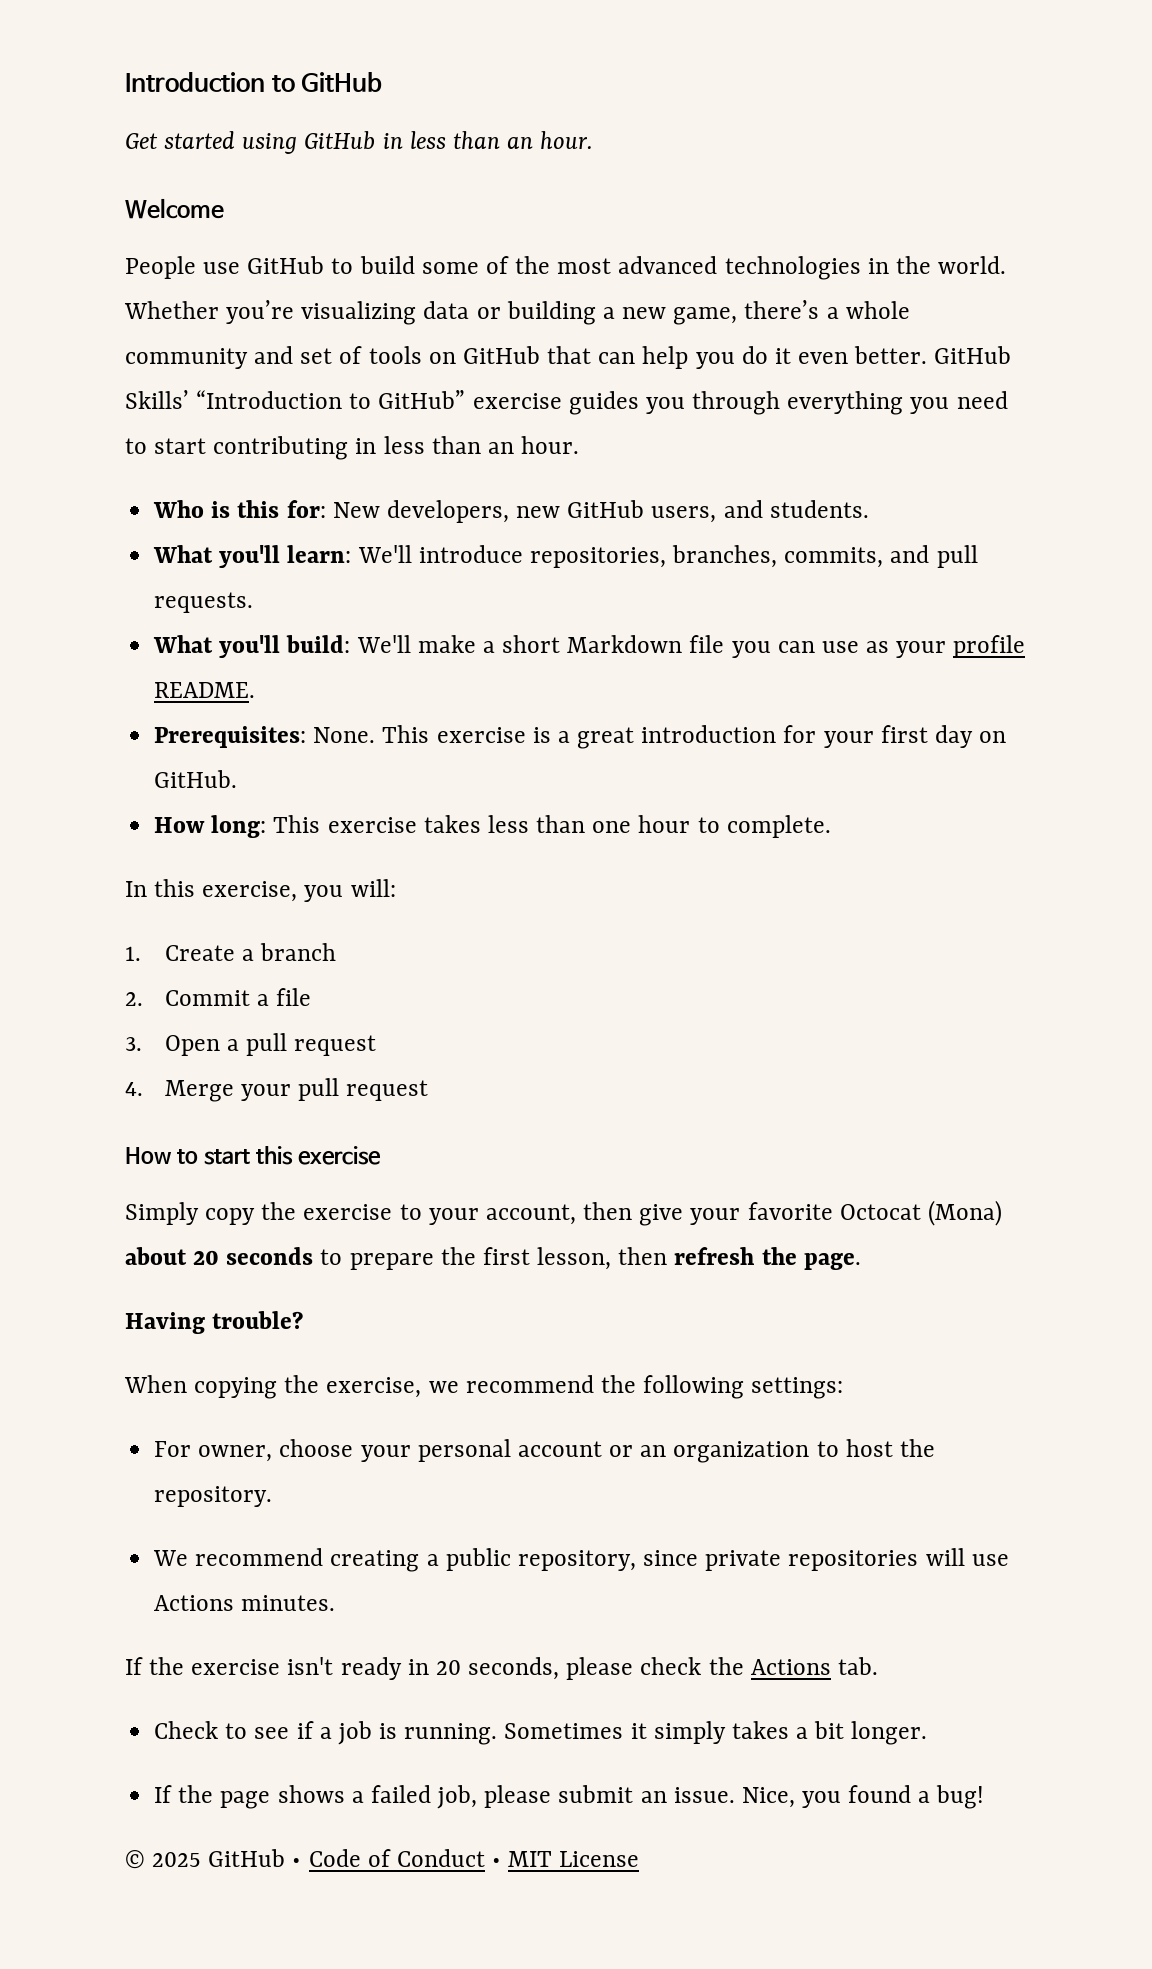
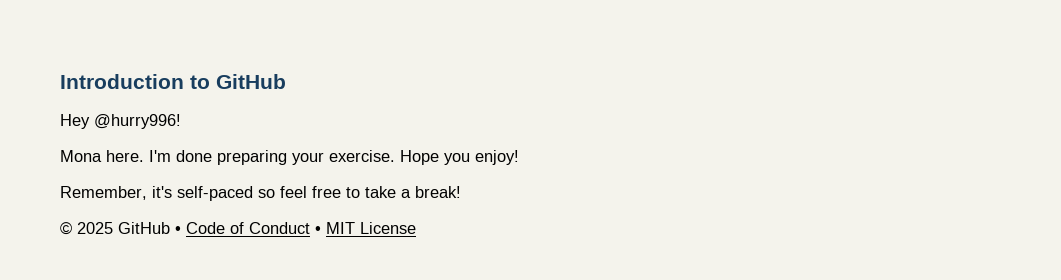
- Get started using GitHub in less than an hour.
- Welcome
- People use GitHub to build some of the most advanced technologies in the world. Whether you’re visualizing data or building a new game, there’s a whole community and set of tools on GitHub that can help you do it even better. GitHub Skills’ “Introduction to GitHub” exercise guides you through everything you need to start contributing in less than an hour.
- Who is this for: New developers, new GitHub users, and students.
- What you'll learn: We'll introduce repositories, branches, commits, and pull requests.
- What you'll build: We'll make a short Markdown file you can use as your profile README.
- Prerequisites: None. This exercise is a great introduction for your first day on GitHub.
- How long: This exercise takes less than one hour to complete.
- In this exercise, you will:
- 1. Create a branch
- 2. Commit a file
- 3. Open a pull request
- 4. Merge your pull request
- How to start this exercise
- Simply copy the exercise to your account, then give your favorite Octocat (Mona) about 20 seconds to prepare the first lesson, then refresh the page.
- Having trouble?
- When copying the exercise, we recommend the following settings:
- For owner, choose your personal account or an organization to host the repository.
- We recommend creating a public repository, since private repositories will use Actions minutes.
- If the exercise isn't ready in 20 seconds, please check the Actions tab.
- Check to see if a job is running. Sometimes it simply takes a bit longer.
- If the page shows a failed job, please submit an issue. Nice, you found a bug!
+ Hey @hurry996!
+ Mona here. I'm done preparing your exercise. Hope you enjoy!
+ Remember, it's self-paced so feel free to take a break!

